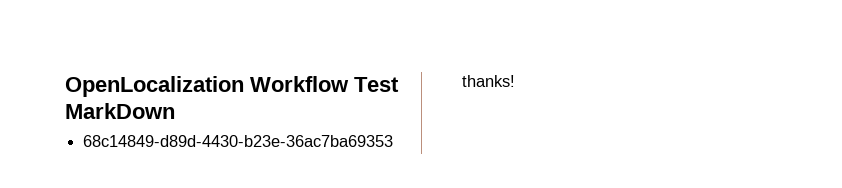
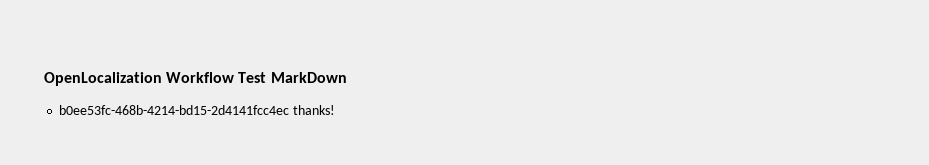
- 68c14849-d89d-4430-b23e-36ac7ba69353 thanks!
+ b0ee53fc-468b-4214-bd15-2d4141fcc4ec thanks!

